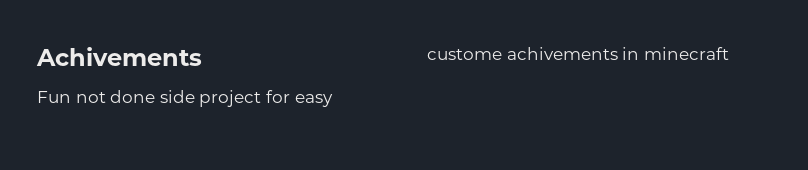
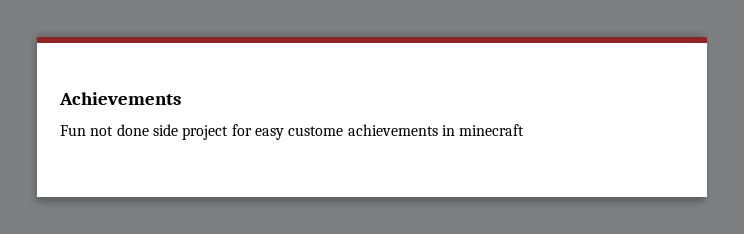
- Achivements
+ Achievements
- Fun not done side project for easy custome achivements in minecraft
+ Fun not done side project for easy custome achievements in minecraft

